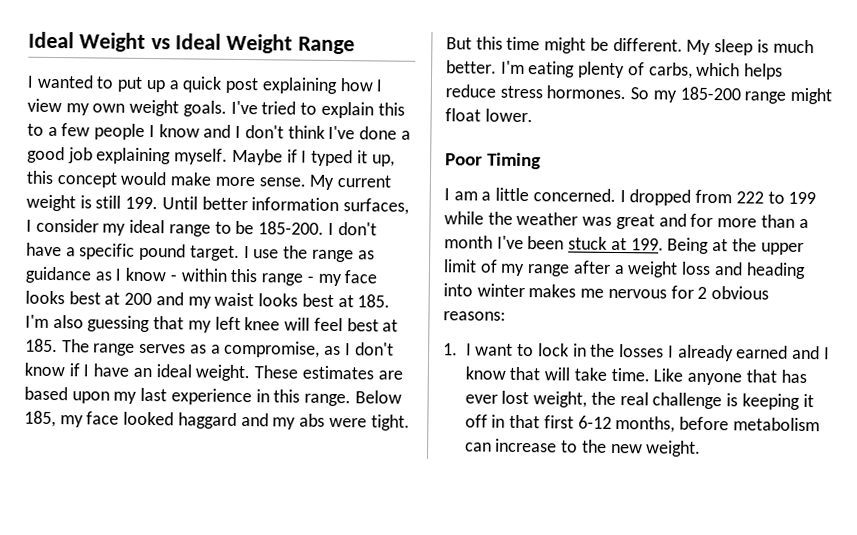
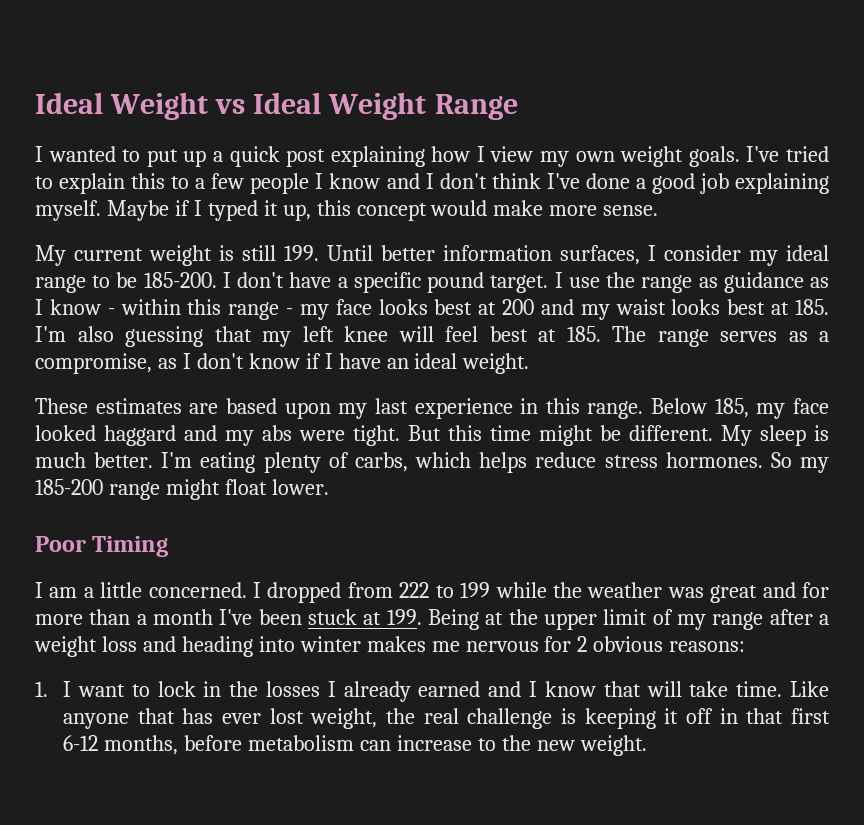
- Maybe if I typed it up, this concept would make more sense. My current weight is still 199. Until better information surfaces, I consider my ideal range to be 185-200.
+ Maybe if I typed it up, this concept would make more sense.
+ My current weight is still 199. Until better information surfaces, I consider my ideal range to be 185-200.
- I use the range as guidance as I know - within this range - my face looks best at 200 and my waist looks best at 185. I'm also guessing that my left knee will feel best at 185. The range serves as a compromise, as I don't know if I have an ideal weight. These estimates are based upon my last experience in this range.
+ I use the range as guidance as I know - within this range - my face looks best at 200 and my waist looks best at 185. I'm also guessing that my left knee will feel best at 185. The range serves as a compromise, as I don't know if I have an ideal weight.
+ These estimates are based upon my last experience in this range.

